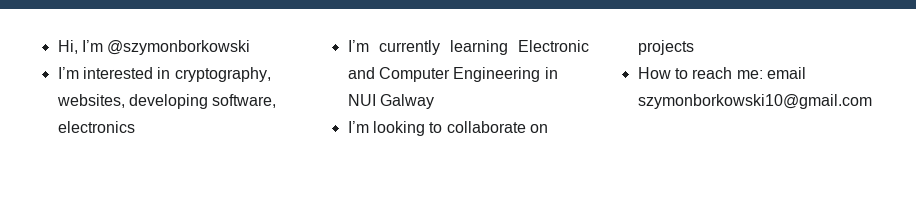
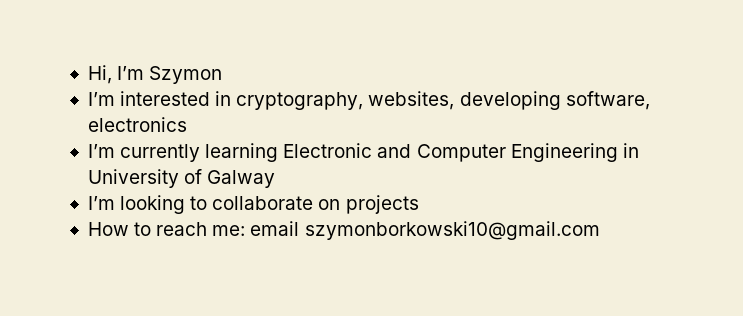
- Hi, I’m @szymonborkowski
+ Hi, I’m Szymon
- I’m currently learning Electronic and Computer Engineering in NUI Galway
+ I’m currently learning Electronic and Computer Engineering in University of Galway

